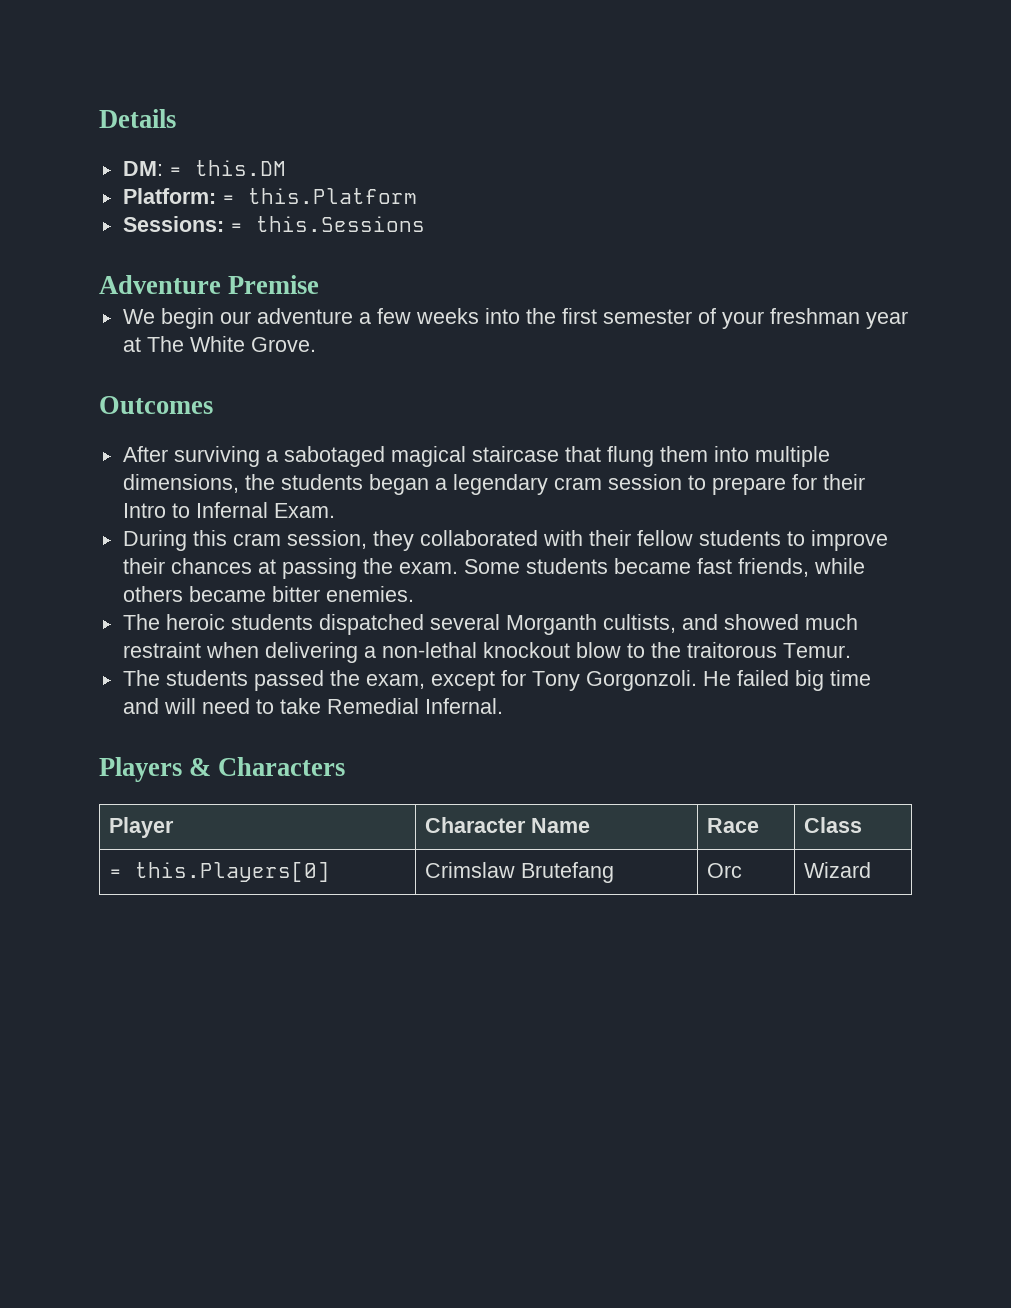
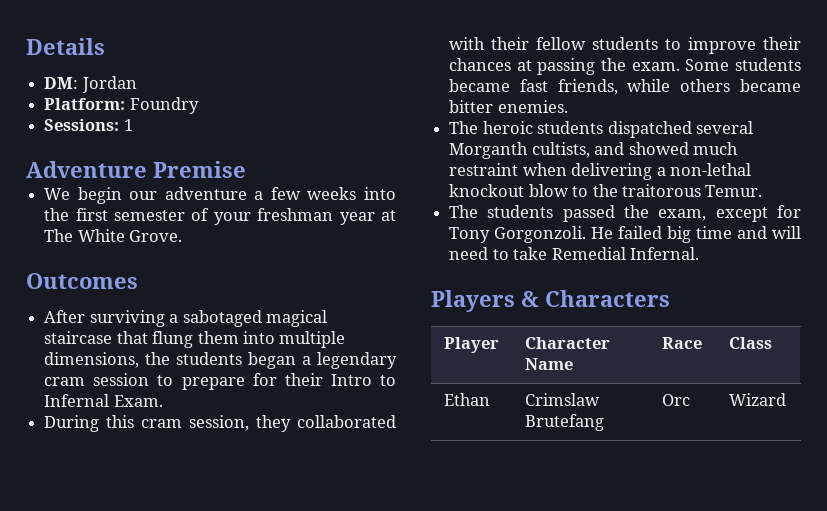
- DM: = this.DM
+ DM: Jordan
- Platform: = this.Platform
+ Platform: Foundry
- Sessions: = this.Sessions
+ Sessions: 1
- = this.Players[0] | Crimslaw Brutefang | Orc | Wizard
+ Ethan | Crimslaw Brutefang | Orc | Wizard

